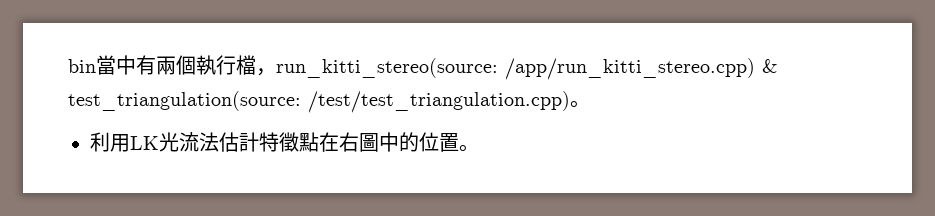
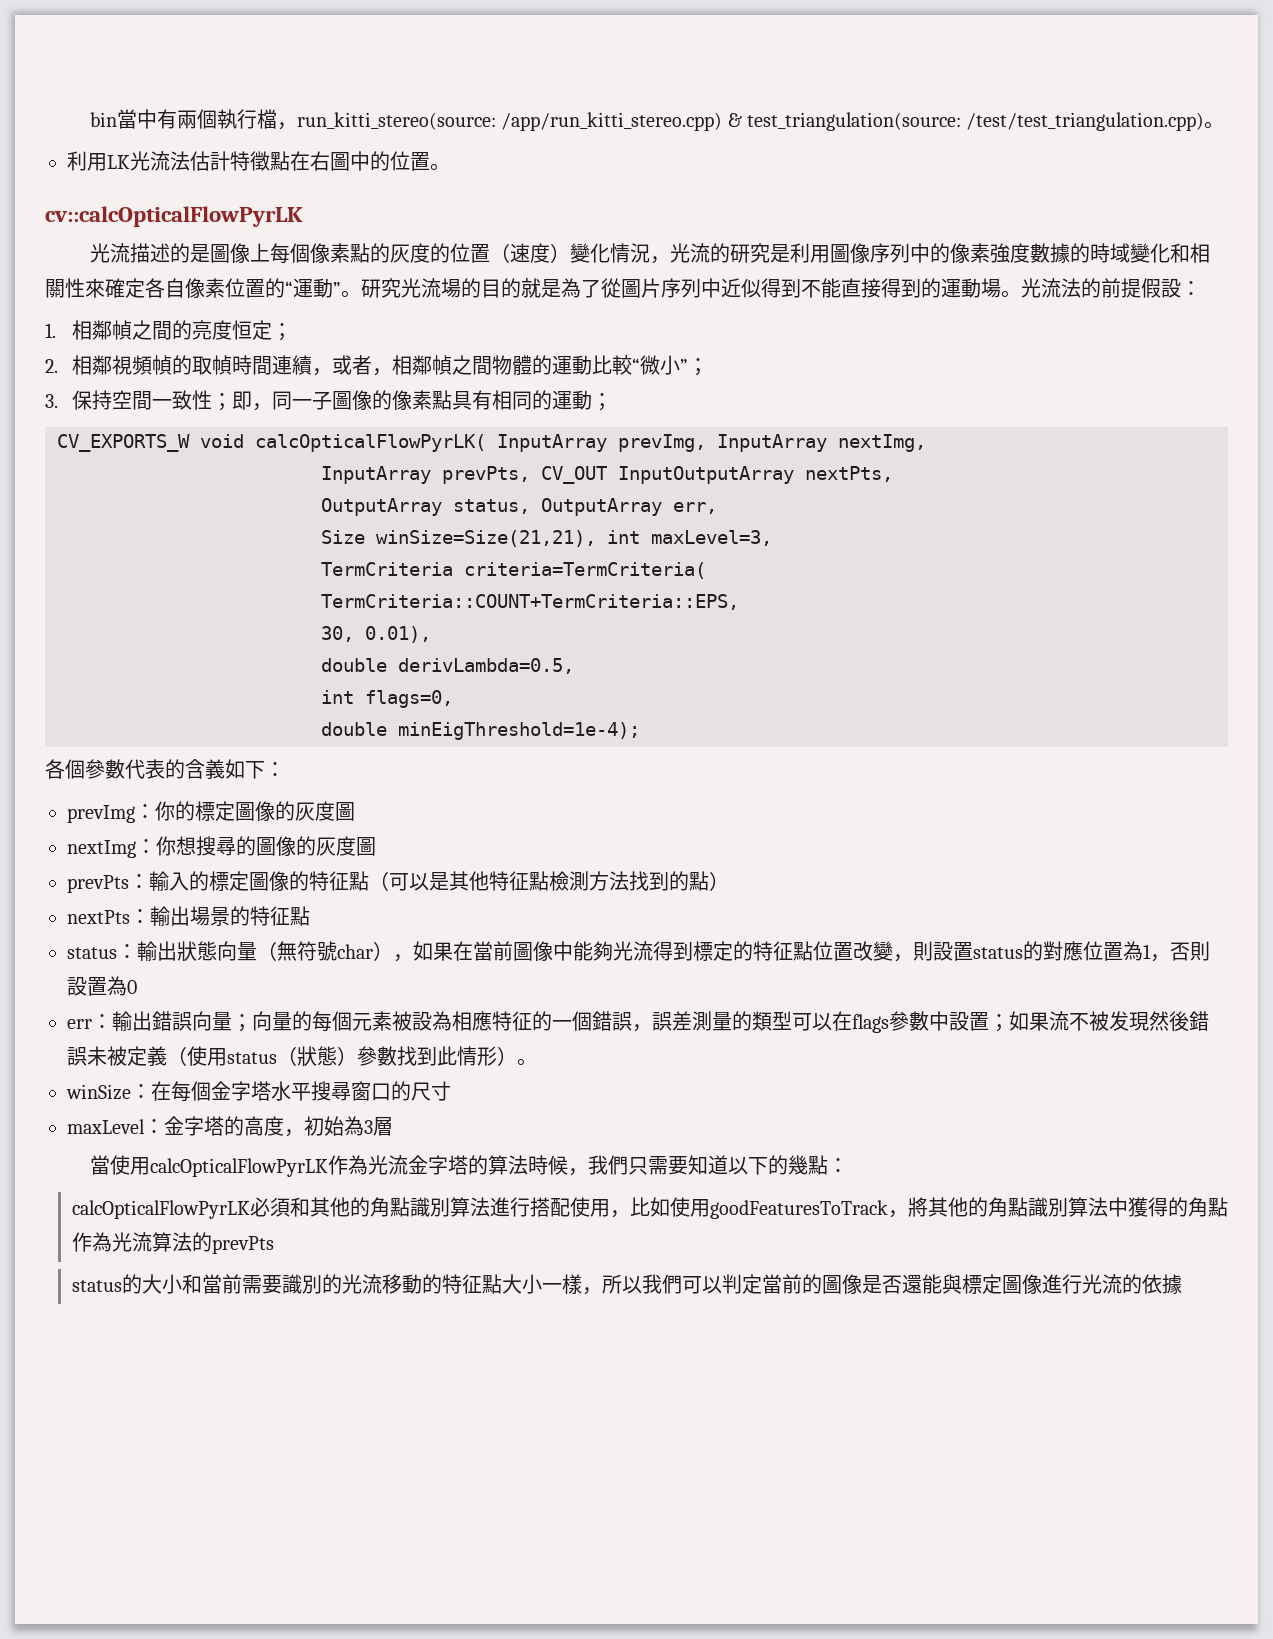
+ cv::calcOpticalFlowPyrLK
+ 光流描述的是圖像上每個像素點的灰度的位置（速度）變化情況，光流的研究是利用圖像序列中的像素強度數據的時域變化和相關性來確定各自像素位置的“運動”。研究光流場的目的就是為了從圖片序列中近似得到不能直接得到的運動場。光流法的前提假設：
+ 1.相鄰幀之間的亮度恒定；
+ 2.相鄰視頻幀的取幀時間連續，或者，相鄰幀之間物體的運動比較“微小”；
+ 3.保持空間一致性；即，同一子圖像的像素點具有相同的運動；
+ CV_EXPORTS_W void calcOpticalFlowPyrLK( InputArray prevImg, InputArray nextImg,
+ InputArray prevPts, CV_OUT InputOutputArray nextPts,
+ OutputArray status, OutputArray err,
+ Size winSize=Size(21,21), int maxLevel=3,
+ TermCriteria criteria=TermCriteria(
+ TermCriteria::COUNT+TermCriteria::EPS,
+ 30, 0.01),
+ double derivLambda=0.5,
+ int flags=0,
+ double minEigThreshold=1e-4);
+ 各個參數代表的含義如下：
+ prevImg：你的標定圖像的灰度圖
+ nextImg：你想搜尋的圖像的灰度圖
+ prevPts：輸入的標定圖像的特征點（可以是其他特征點檢測方法找到的點）
+ nextPts：輸出場景的特征點
+ status：輸出狀態向量（無符號char），如果在當前圖像中能夠光流得到標定的特征點位置改變，則設置status的對應位置為1，否則設置為0
+ err：輸出錯誤向量；向量的每個元素被設為相應特征的一個錯誤，誤差測量的類型可以在flags參數中設置；如果流不被发現然後錯誤未被定義（使用status（狀態）參數找到此情形）。
+ winSize：在每個金字塔水平搜尋窗口的尺寸
+ maxLevel：金字塔的高度，初始為3層
+ 當使用calcOpticalFlowPyrLK作為光流金字塔的算法時候，我們只需要知道以下的幾點：
+ calcOpticalFlowPyrLK必須和其他的角點識別算法進行搭配使用，比如使用goodFeaturesToTrack，將其他的角點識別算法中獲得的角點作為光流算法的prevPts
+ status的大小和當前需要識別的光流移動的特征點大小一樣，所以我們可以判定當前的圖像是否還能與標定圖像進行光流的依據

